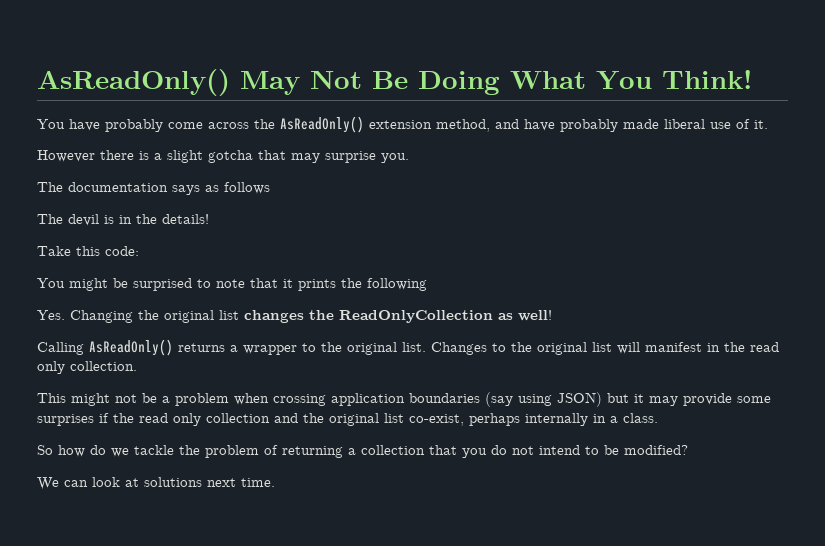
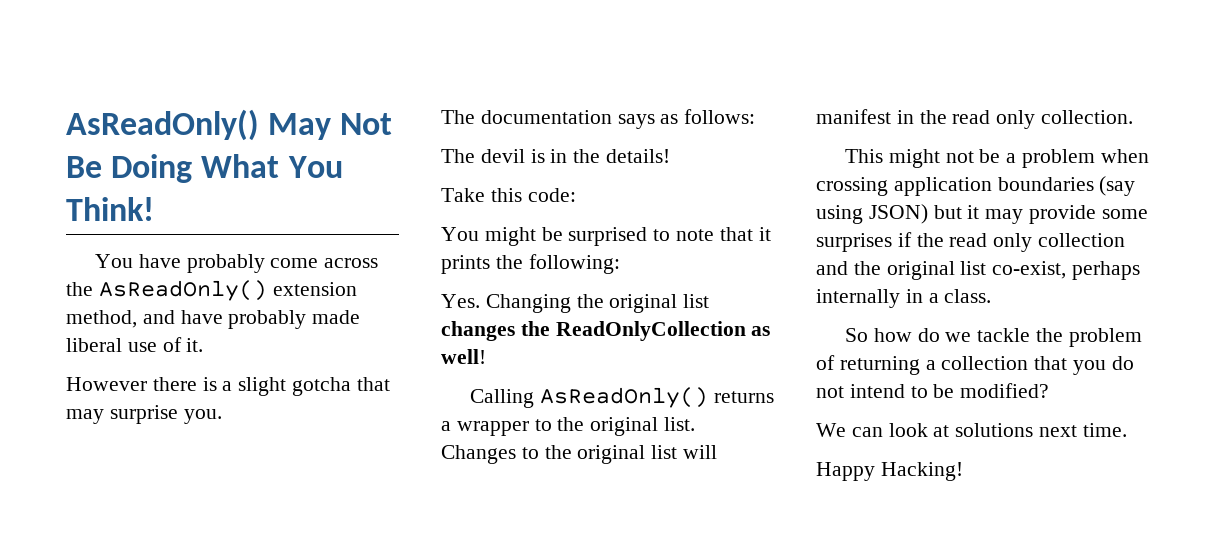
- The documentation says as follows
+ The documentation says as follows:
- You might be surprised to note that it prints the following
+ You might be surprised to note that it prints the following:
+ Happy Hacking!

